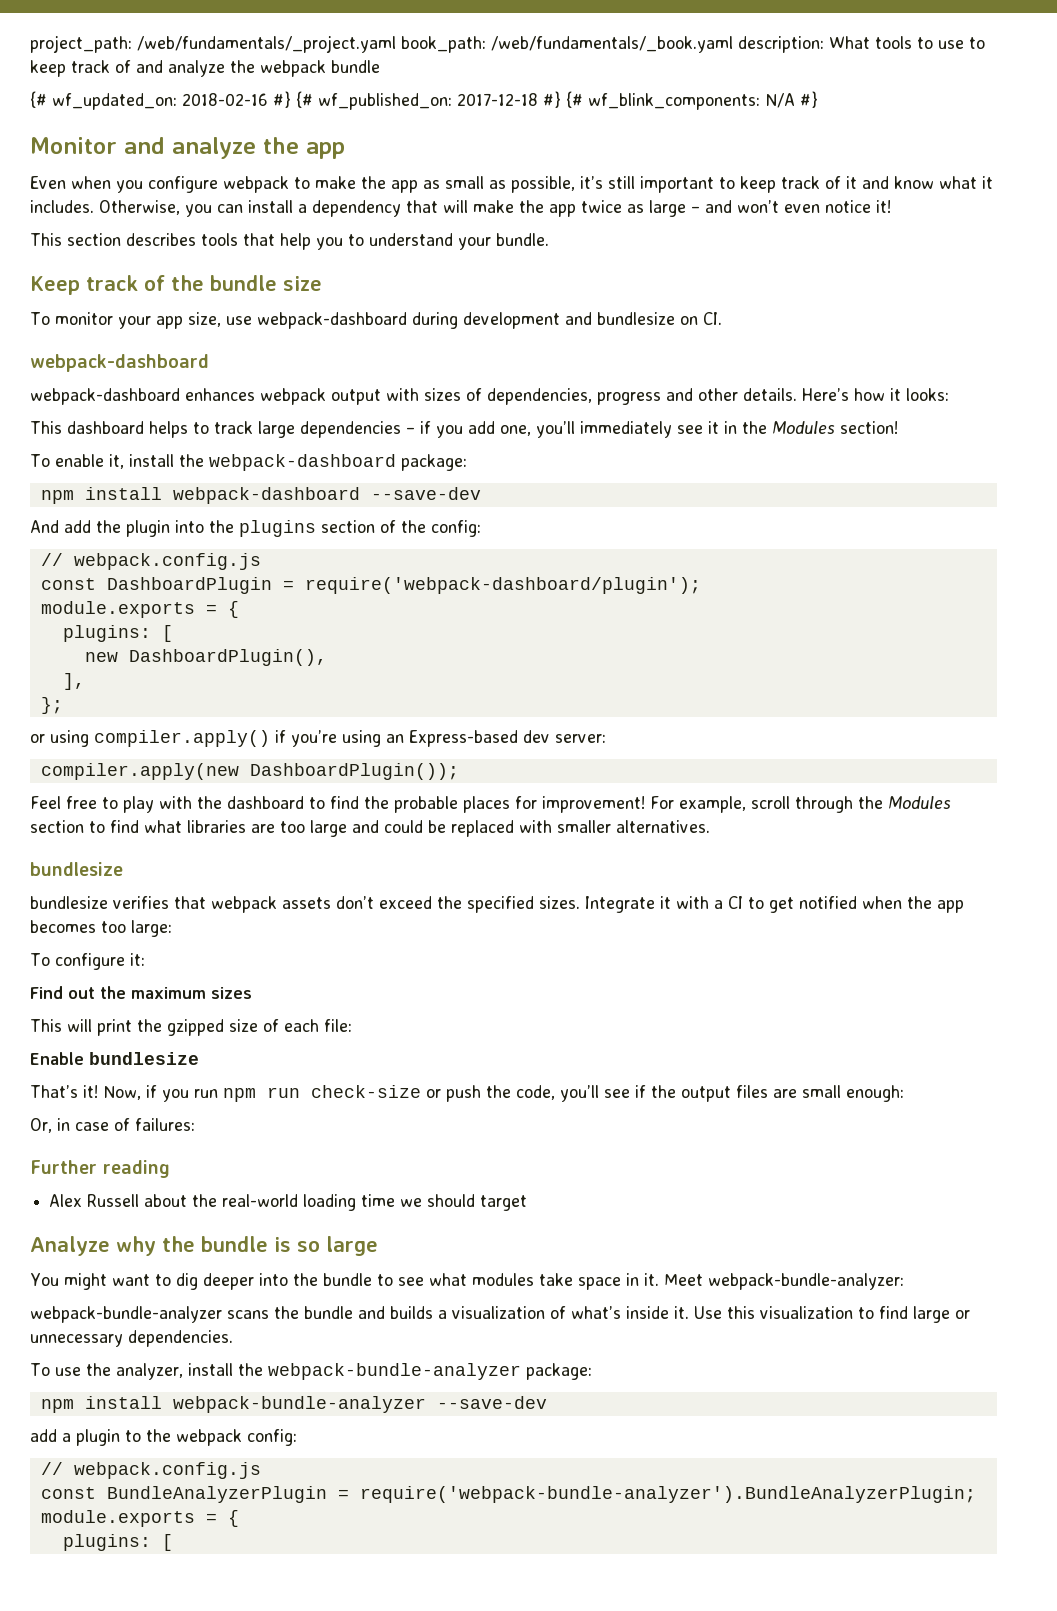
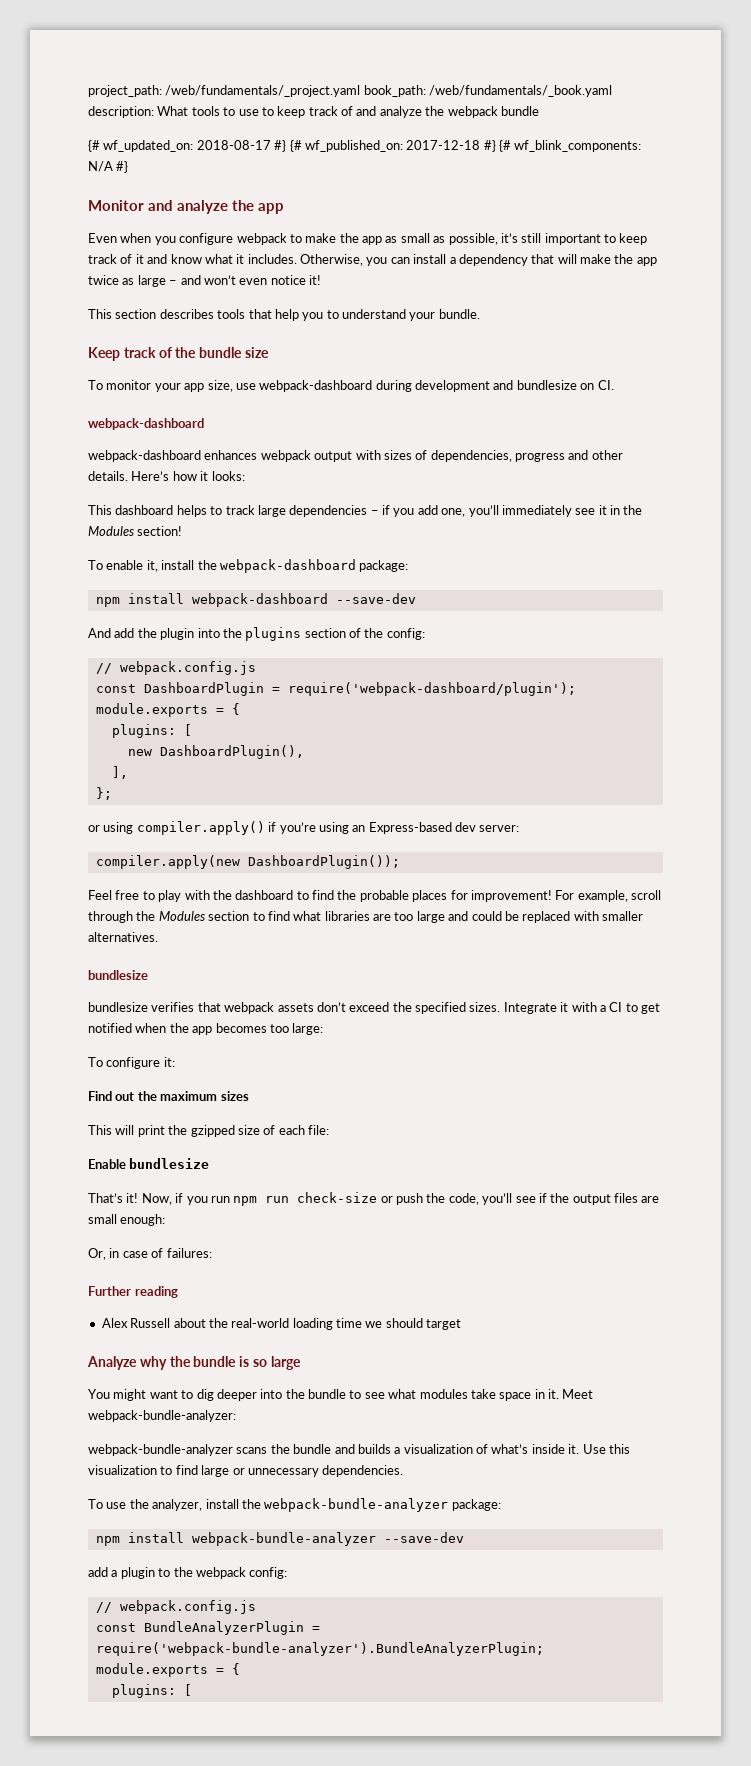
- {# wf_updated_on: 2018-02-16 #} {# wf_published_on: 2017-12-18 #} {# wf_blink_components: N/A #}
+ {# wf_updated_on: 2018-08-17 #} {# wf_published_on: 2017-12-18 #} {# wf_blink_components: N/A #}

